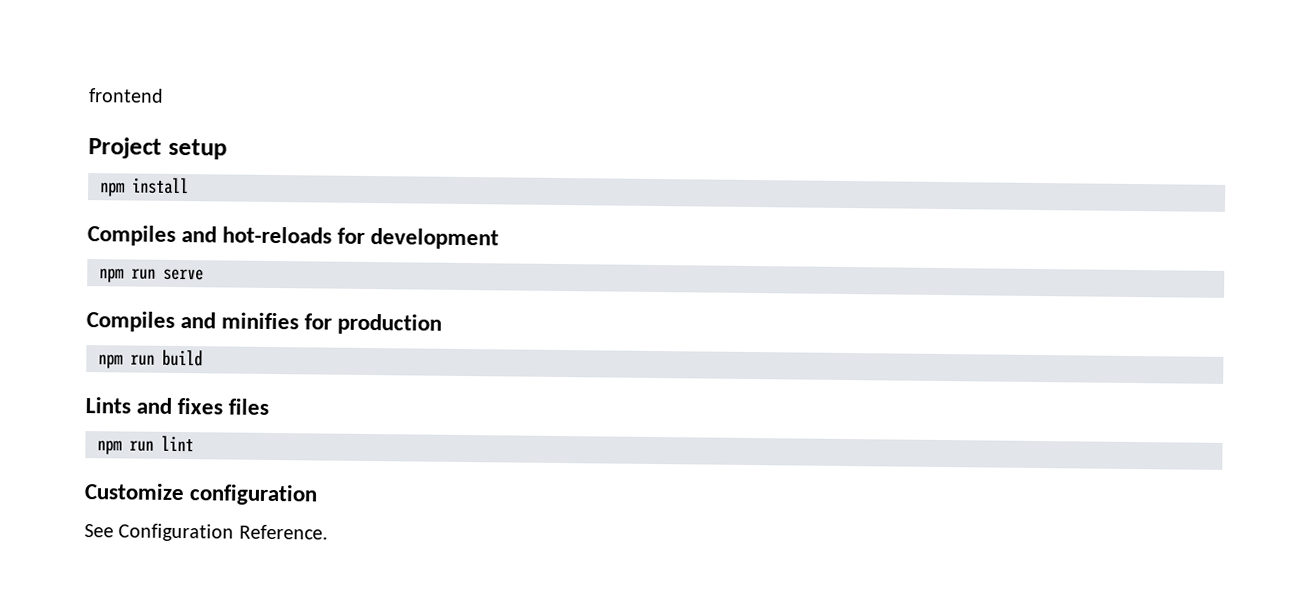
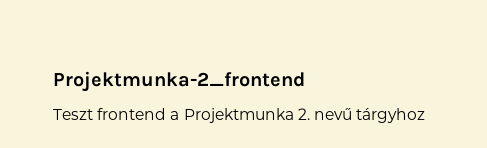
- frontend
- Project setup
- npm install
- Compiles and hot-reloads for development
- npm run serve
- Compiles and minifies for production
- npm run build
- Lints and fixes files
- npm run lint
- Customize configuration
- See Configuration Reference.
+ Projektmunka-2_frontend
+ Teszt frontend a Projektmunka 2. nevű tárgyhoz

